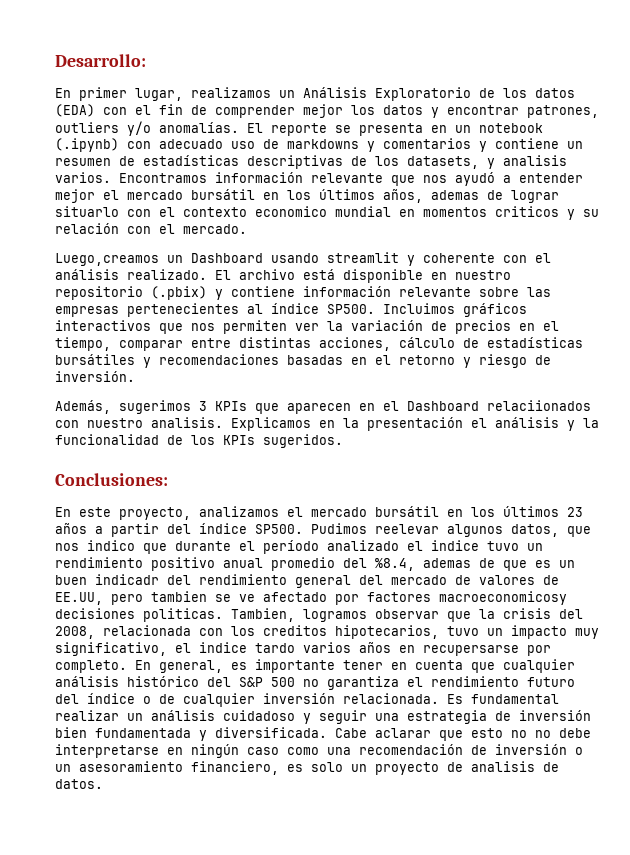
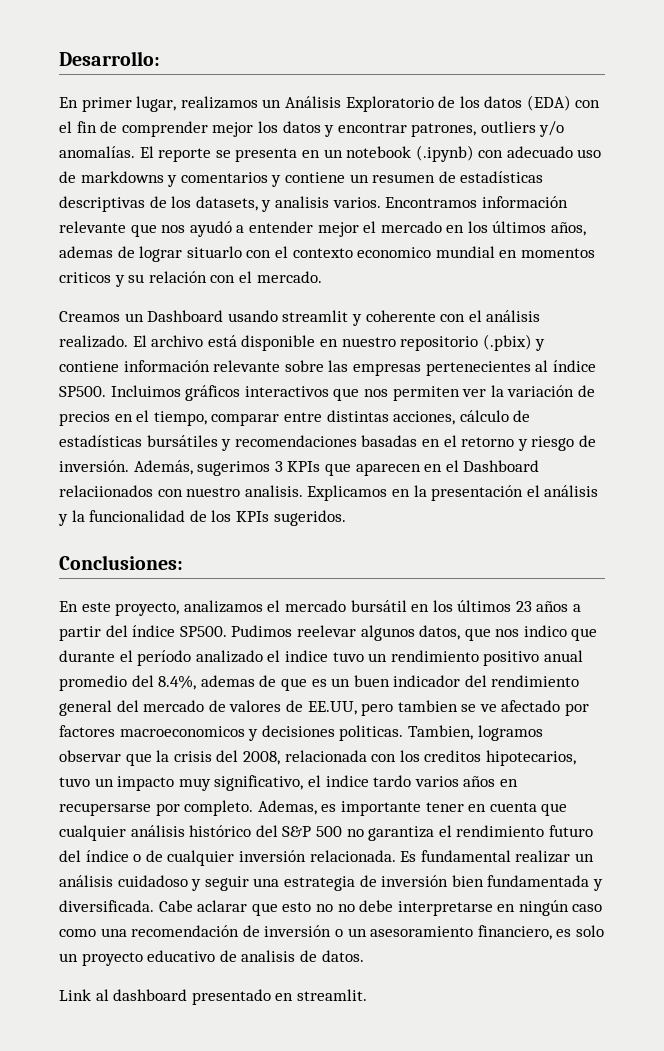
- Encontramos información relevante que nos ayudó a entender mejor el mercado bursátil en los últimos años, ademas de lograr situarlo con el contexto economico mundial en momentos criticos y su relación con el mercado.
+ Encontramos información relevante que nos ayudó a entender mejor el mercado en los últimos años, ademas de lograr situarlo con el contexto economico mundial en momentos criticos y su relación con el mercado.
- Luego,creamos un Dashboard usando streamlit y coherente con el análisis realizado.
+ Creamos un Dashboard usando streamlit y coherente con el análisis realizado.
- Incluimos gráficos interactivos que nos permiten ver la variación de precios en el tiempo, comparar entre distintas acciones, cálculo de estadísticas bursátiles y recomendaciones basadas en el retorno y riesgo de inversión.
- Además, sugerimos 3 KPIs que aparecen en el Dashboard relaciionados con nuestro analisis.
+ Incluimos gráficos interactivos que nos permiten ver la variación de precios en el tiempo, comparar entre distintas acciones, cálculo de estadísticas bursátiles y recomendaciones basadas en el retorno y riesgo de inversión. Además, sugerimos 3 KPIs que aparecen en el Dashboard relaciionados con nuestro analisis.
- Pudimos reelevar algunos datos, que nos indico que durante el período analizado el indice tuvo un rendimiento positivo anual promedio del %8.4, ademas de que es un buen indicadr del rendimiento general del mercado de valores de EE.UU, pero tambien se ve afectado por factores macroeconomicosy decisiones politicas.
+ Pudimos reelevar algunos datos, que nos indico que durante el período analizado el indice tuvo un rendimiento positivo anual promedio del 8.4%, ademas de que es un buen indicador del rendimiento general del mercado de valores de EE.UU, pero tambien se ve afectado por factores macroeconomicos y decisiones politicas.
- En general, es importante tener en cuenta que cualquier análisis histórico del S&P 500 no garantiza el rendimiento futuro del índice o de cualquier inversión relacionada.
+ Ademas, es importante tener en cuenta que cualquier análisis histórico del S&P 500 no garantiza el rendimiento futuro del índice o de cualquier inversión relacionada.
- Cabe aclarar que esto no no debe interpretarse en ningún caso como una recomendación de inversión o un asesoramiento financiero, es solo un proyecto de analisis de datos.
+ Cabe aclarar que esto no no debe interpretarse en ningún caso como una recomendación de inversión o un asesoramiento financiero, es solo un proyecto educativo de analisis de datos.
+ Link al dashboard presentado en streamlit.

